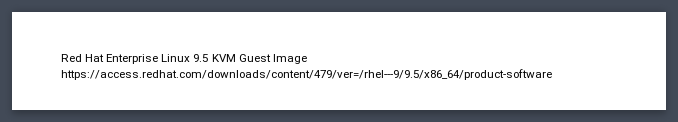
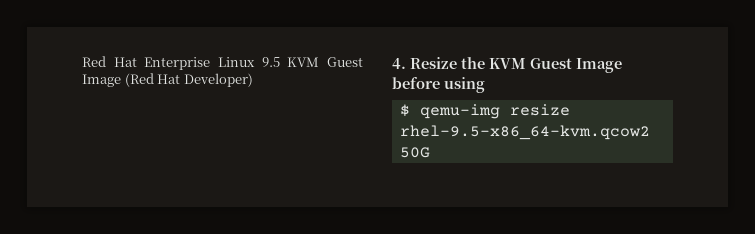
- Red Hat Enterprise Linux 9.5 KVM Guest Image https://access.redhat.com/downloads/content/479/ver=/rhel---9/9.5/x86_64/product-software
+ Red Hat Enterprise Linux 9.5 KVM Guest Image (Red Hat Developer)
+ 4. Resize the KVM Guest Image before using
+ $ qemu-img resize rhel-9.5-x86_64-kvm.qcow2 50G

